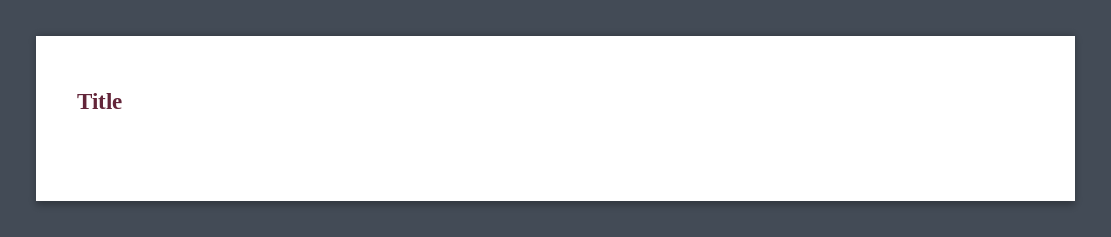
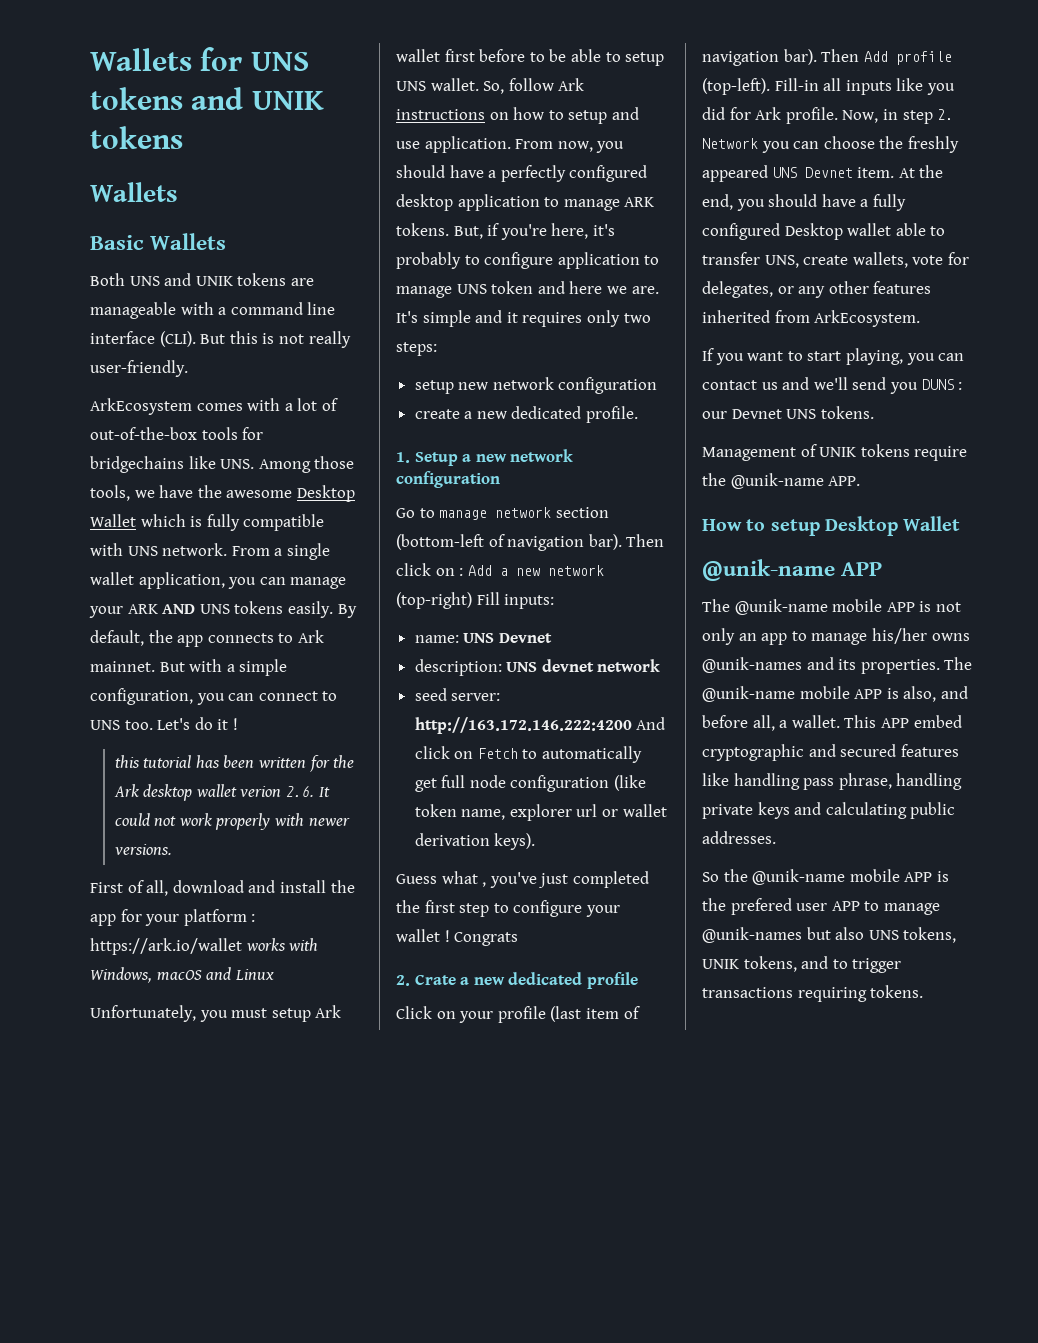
- Title
+ Wallets for UNS tokens and UNIK tokens
+ Wallets
+ Basic Wallets
+ Both UNS and UNIK tokens are manageable with a command line interface (CLI). But this is not really user-friendly.
+ ArkEcosystem comes with a lot of out-of-the-box tools for bridgechains like UNS. Among those tools, we have the awesome Desktop Wallet which is fully compatible with UNS network. From a single wallet application, you can manage your ARK AND UNS tokens easily. By default, the app connects to Ark mainnet. But with a simple configuration, you can connect to UNS too. Let's do it !
+ this tutorial has been written for the Ark desktop wallet verion 2.6. It could not work properly with newer versions.
+ First of all, download and install the app for your platform : https://ark.io/wallet works with Windows, macOS and Linux
+ Unfortunately, you must setup Ark wallet first before to be able to setup UNS wallet. So, follow Ark instructions on how to setup and use application. From now, you should have a perfectly configured desktop application to manage ARK tokens. But, if you're here, it's probably to configure application to manage UNS token and here we are. It's simple and it requires only two steps:
+ setup new network configuration
+ create a new dedicated profile.
+ 1. Setup a new network configuration
+ Go to manage network section (bottom-left of navigation bar). Then click on : Add a new network (top-right) Fill inputs:
+ name: UNS Devnet
+ description: UNS devnet network
+ seed server: http://163.172.146.222:4200 And click on Fetch to automatically get full node configuration (like token name, explorer url or wallet derivation keys).
+ Guess what , you've just completed the first step to configure your wallet ! Congrats
+ 2. Crate a new dedicated profile
+ Click on your profile (last item of navigation bar). Then Add profile (top-left). Fill-in all inputs like you did for Ark profile. Now, in step 2. Network you can choose the freshly appeared UNS Devnet item. At the end, you should have a fully configured Desktop wallet able to transfer UNS, create wallets, vote for delegates, or any other features inherited from ArkEcosystem.
+ If you want to start playing, you can contact us and we'll send you DUNS : our Devnet UNS tokens.
+ Management of UNIK tokens require the @unik-name APP.
+ How to setup Desktop Wallet
+ @unik-name APP
+ The @unik-name mobile APP is not only an app to manage his/her owns @unik-names and its properties. The @unik-name mobile APP is also, and before all, a wallet. This APP embed cryptographic and secured features like handling pass phrase, handling private keys and calculating public addresses.
+ So the @unik-name mobile APP is the prefered user APP to manage @unik-names but also UNS tokens, UNIK tokens, and to trigger transactions requiring tokens.

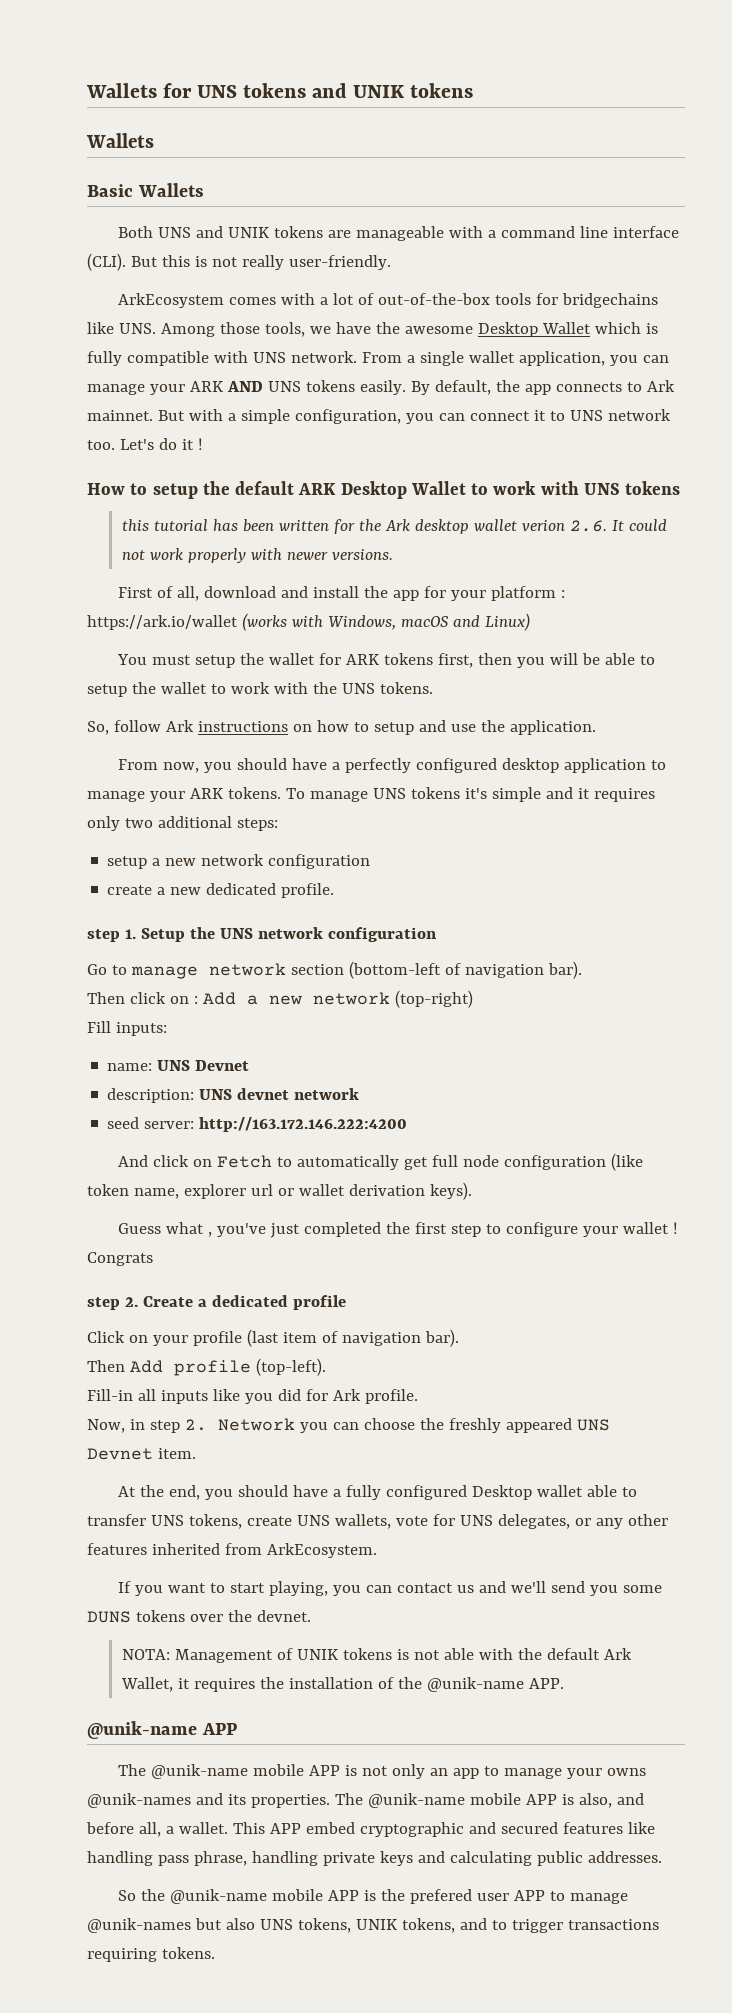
- But with a simple configuration, you can connect to UNS too.
+ But with a simple configuration, you can connect it to UNS network too.
+ How to setup the default ARK Desktop Wallet to work with UNS tokens
- First of all, download and install the app for your platform : https://ark.io/wallet works with Windows, macOS and Linux
- Unfortunately, you must setup Ark wallet first before to be able to setup UNS wallet. So, follow Ark instructions on how to setup and use application. From now, you should have a perfectly configured desktop application to manage ARK tokens.
+ First of all, download and install the app for your platform : https://ark.io/wallet (works with Windows, macOS and Linux)
+ You must setup the wallet for ARK tokens first, then you will be able to setup the wallet to work with the UNS tokens.
+ So, follow Ark instructions on how to setup and use the application.
+ From now, you should have a perfectly configured desktop application to manage your ARK tokens.
- But, if you're here, it's probably to configure application to manage UNS token and here we are. It's simple and it requires only two steps:
+ To manage UNS tokens it's simple and it requires only two additional steps:
- setup new network configuration
+ setup a new network configuration
- 1. Setup a new network configuration
+ step 1. Setup the UNS network configuration
- Go to manage network section (bottom-left of navigation bar). Then click on : Add a new network (top-right) Fill inputs:
+ Go to manage network section (bottom-left of navigation bar).
+ Then click on : Add a new network (top-right)
+ Fill inputs:
- seed server: http://163.172.146.222:4200 And click on Fetch to automatically get full node configuration (like token name, explorer url or wallet derivation keys).
+ seed server: http://163.172.146.222:4200
+ And click on Fetch to automatically get full node configuration (like token name, explorer url or wallet derivation keys).
- 2. Crate a new dedicated profile
+ step 2. Create a dedicated profile
- Click on your profile (last item of navigation bar). Then Add profile (top-left). Fill-in all inputs like you did for Ark profile. Now, in step 2. Network you can choose the freshly appeared UNS Devnet item. At the end, you should have a fully configured Desktop wallet able to transfer UNS, create wallets, vote for delegates, or any other features inherited from ArkEcosystem.
+ Click on your profile (last item of navigation bar).
+ Then Add profile (top-left).
+ Fill-in all inputs like you did for Ark profile.
+ Now, in step 2. Network you can choose the freshly appeared UNS Devnet item.
+ At the end, you should have a fully configured Desktop wallet able to transfer UNS tokens, create UNS wallets, vote for UNS delegates, or any other features inherited from ArkEcosystem.
- If you want to start playing, you can contact us and we'll send you DUNS : our Devnet UNS tokens.
- Management of UNIK tokens require the @unik-name APP.
- How to setup Desktop Wallet
+ If you want to start playing, you can contact us and we'll send you some DUNS tokens over the devnet.
+ NOTA: Management of UNIK tokens is not able with the default Ark Wallet, it requires the installation of the @unik-name APP.
- The @unik-name mobile APP is not only an app to manage his/her owns @unik-names and its properties.
+ The @unik-name mobile APP is not only an app to manage your owns @unik-names and its properties.

